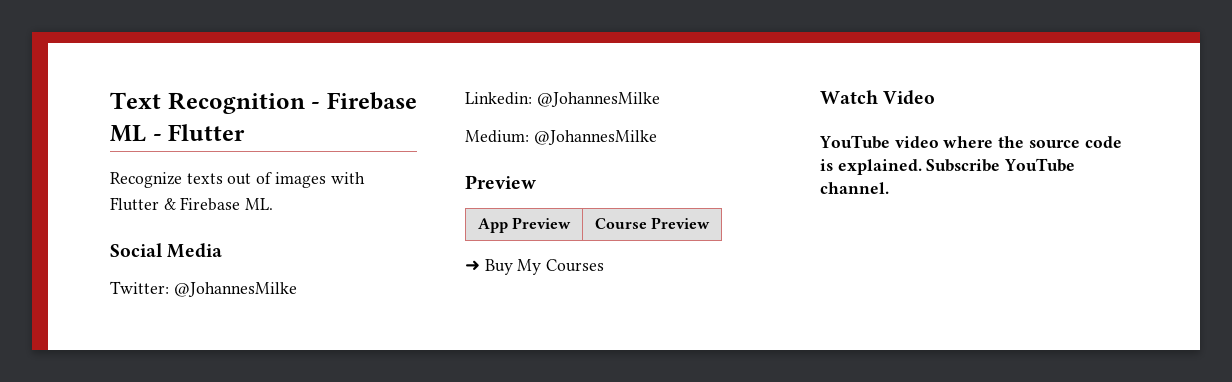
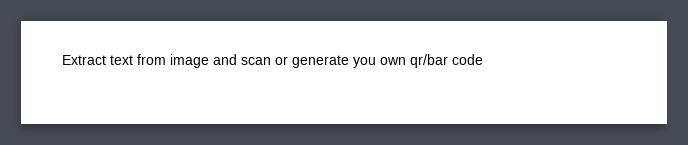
- Text Recognition - Firebase ML - Flutter
- Recognize texts out of images with Flutter & Firebase ML.
- Social Media
- Twitter: @JohannesMilke
- Linkedin: @JohannesMilke
- Medium: @JohannesMilke
- Preview
- App Preview | Course Preview
- ➜ Buy My Courses
- Watch Video
- YouTube video where the source code is explained. Subscribe YouTube channel.
+ Extract text from image and scan or generate you own qr/bar code

